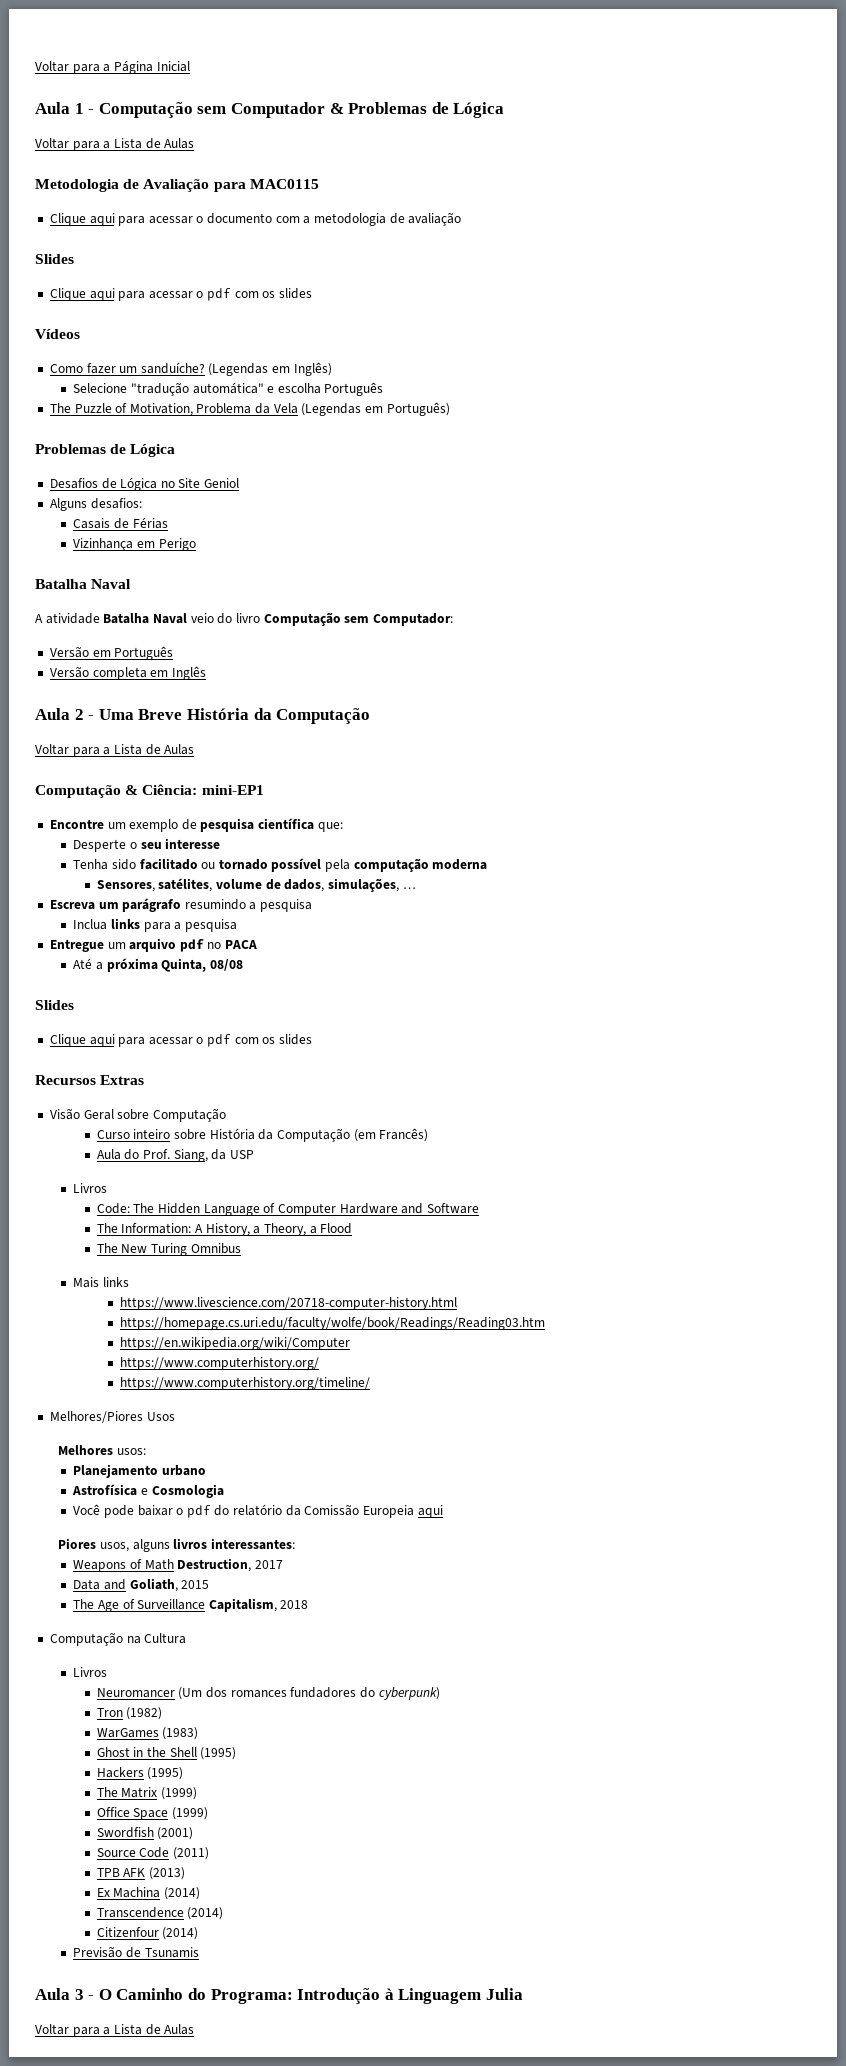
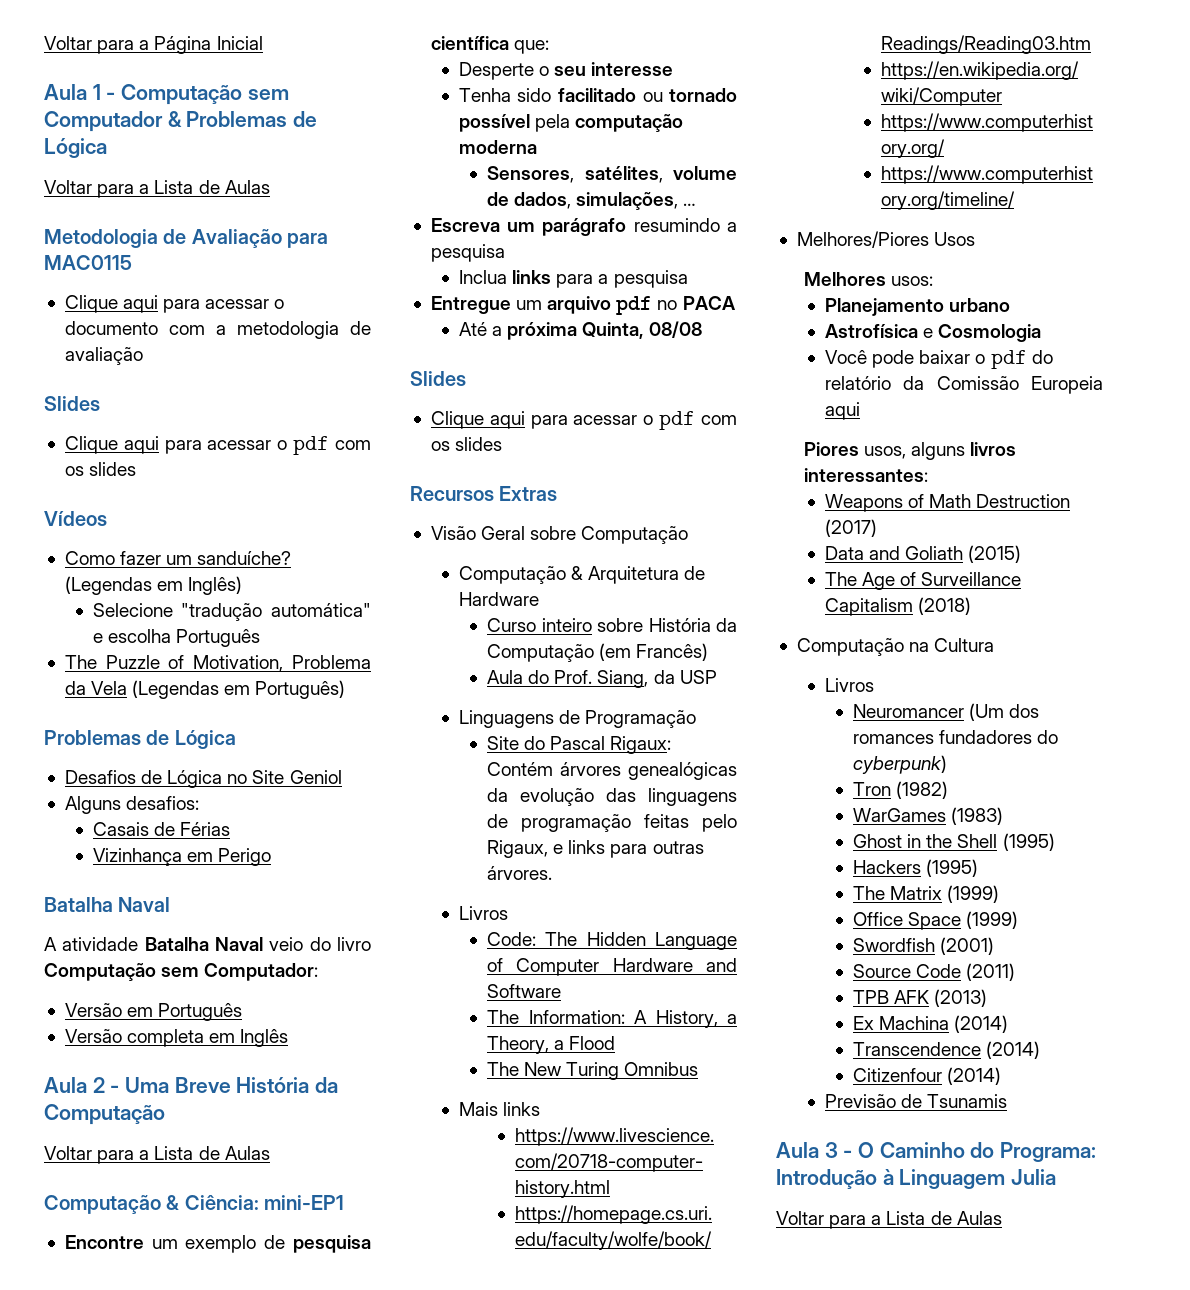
+ Computação & Arquitetura de Hardware
+ Linguagens de Programação
+ Site do Pascal Rigaux: Contém árvores genealógicas da evolução das linguagens de programação feitas pelo Rigaux, e links para outras árvores.
- Weapons of Math Destruction, 2017
+ Weapons of Math Destruction (2017)
- Data and Goliath, 2015
+ Data and Goliath (2015)
- The Age of Surveillance Capitalism, 2018
+ The Age of Surveillance Capitalism (2018)

